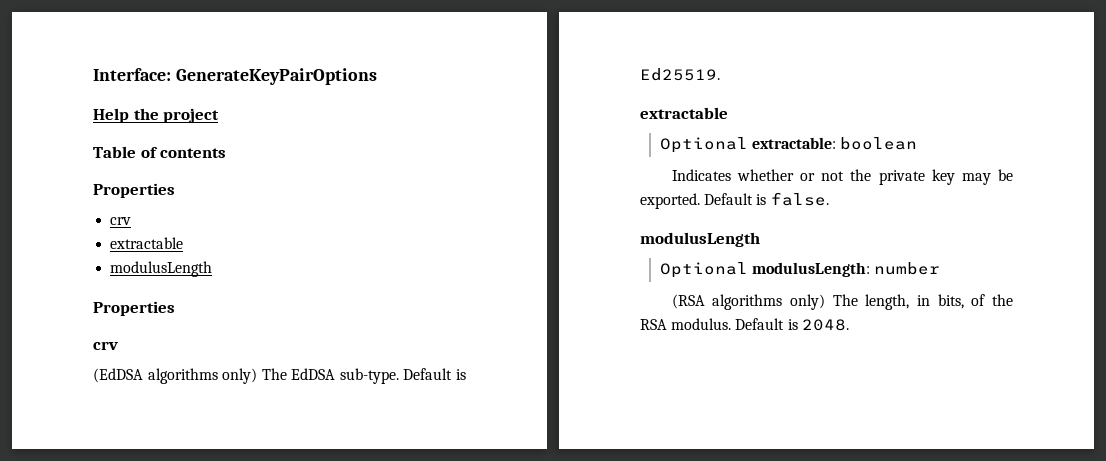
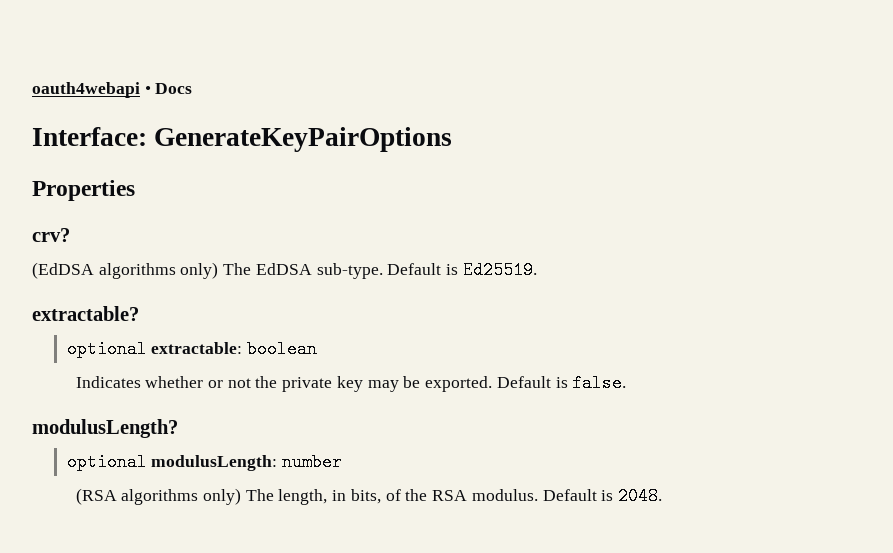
+ oauth4webapi • Docs
- Help the project
- Table of contents
  Properties
- crv
- extractable
- modulusLength
- Properties
- crv
+ crv?
  Default is Ed25519.
- extractable
- Optional extractable: boolean
+ extractable?
+ optional extractable: boolean
  Default is false.
- modulusLength
- Optional modulusLength: number
+ modulusLength?
+ optional modulusLength: number

